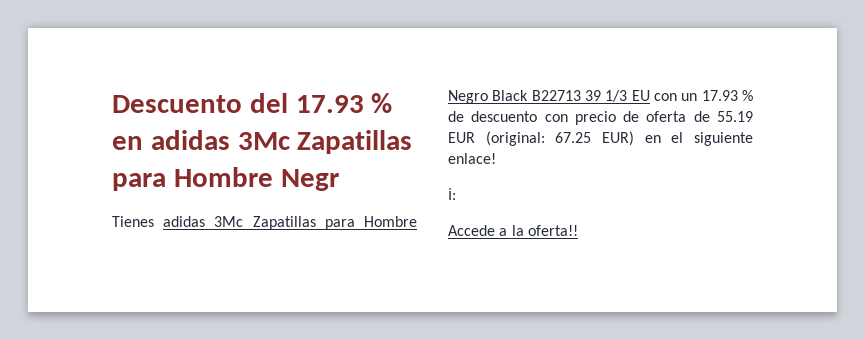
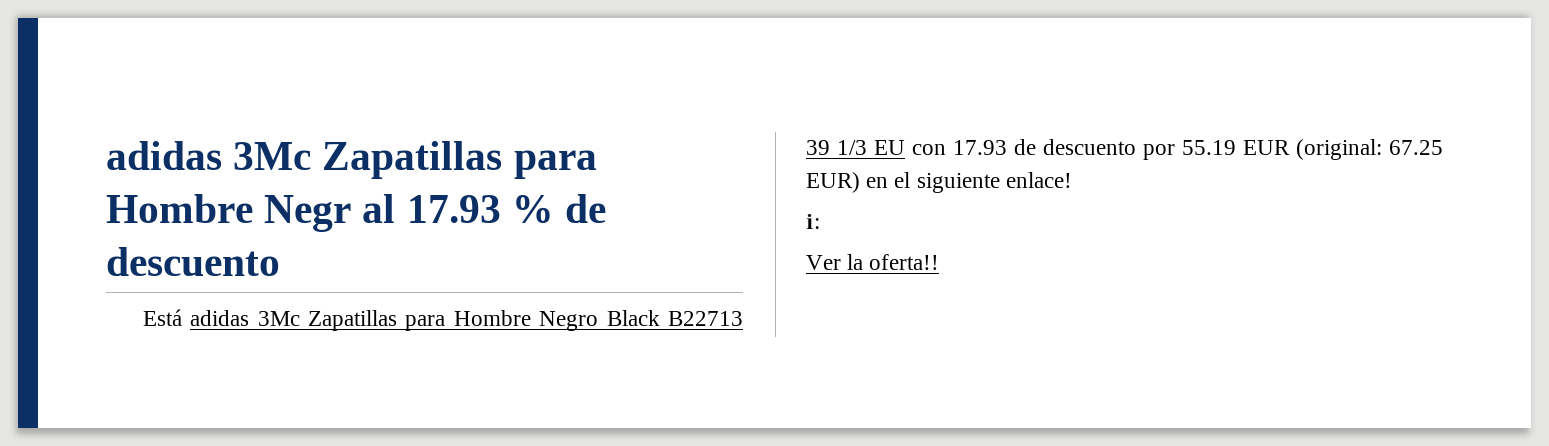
- Descuento del 17.93 % en adidas 3Mc Zapatillas para Hombre Negr
- Tienes adidas 3Mc Zapatillas para Hombre Negro Black B22713 39 1/3 EU con un 17.93 % de descuento con precio de oferta de 55.19 EUR (original: 67.25 EUR) en el siguiente enlace!
+ adidas 3Mc Zapatillas para Hombre Negr al 17.93 % de descuento
+ Está adidas 3Mc Zapatillas para Hombre Negro Black B22713 39 1/3 EU con 17.93 de descuento por 55.19 EUR (original: 67.25 EUR) en el siguiente enlace!
- Accede a la oferta!!
+ Ver la oferta!!

